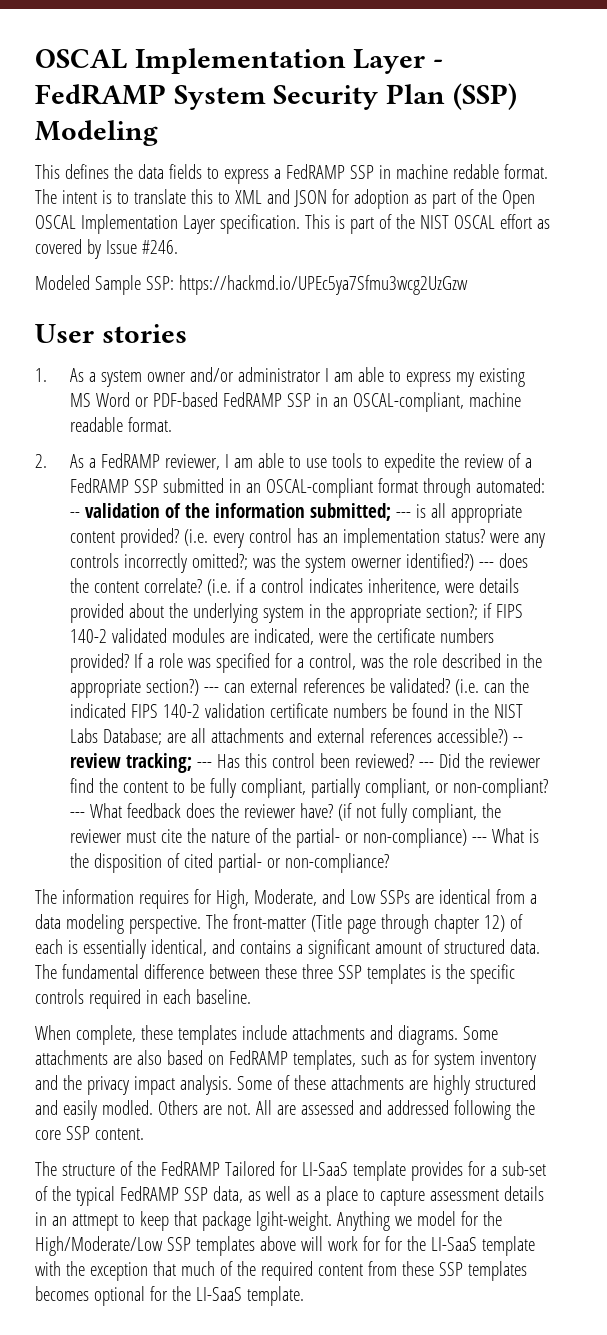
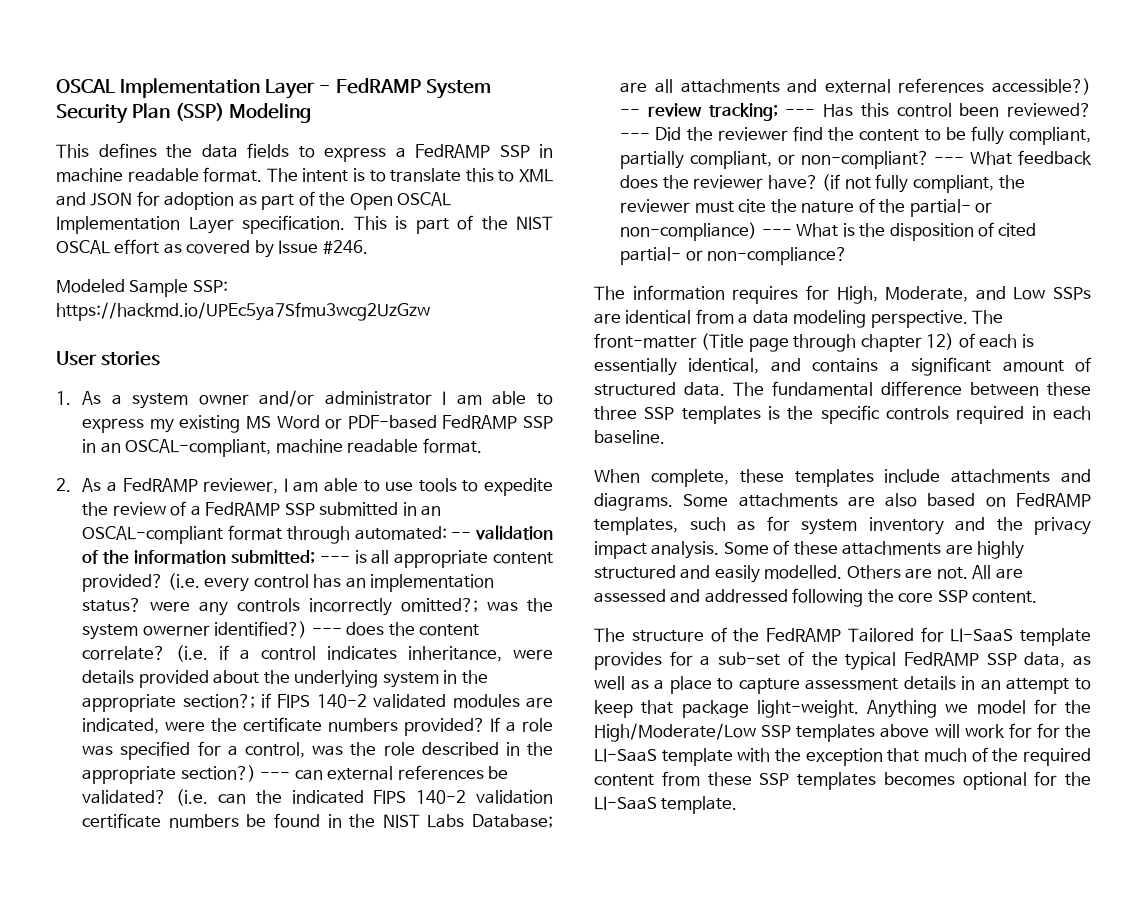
- This defines the data fields to express a FedRAMP SSP in machine redable format.
+ This defines the data fields to express a FedRAMP SSP in machine readable format.
- (i.e. if a control indicates inheritence, were details provided about the underlying system in the appropriate section?; if FIPS 140-2 validated modules are indicated, were the certificate numbers provided?
+ (i.e. if a control indicates inheritance, were details provided about the underlying system in the appropriate section?; if FIPS 140-2 validated modules are indicated, were the certificate numbers provided?
- Some of these attachments are highly structured and easily modled.
+ Some of these attachments are highly structured and easily modelled.
- The structure of the FedRAMP Tailored for LI-SaaS template provides for a sub-set of the typical FedRAMP SSP data, as well as a place to capture assessment details in an attmept to keep that package lgiht-weight.
+ The structure of the FedRAMP Tailored for LI-SaaS template provides for a sub-set of the typical FedRAMP SSP data, as well as a place to capture assessment details in an attempt to keep that package light-weight.

